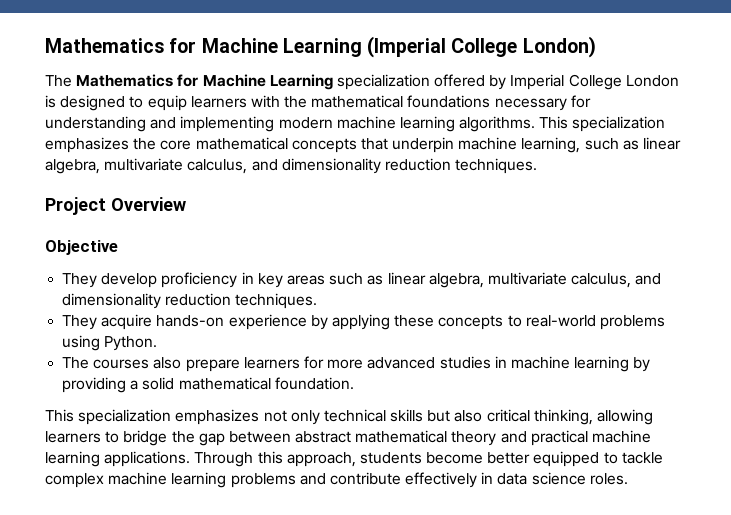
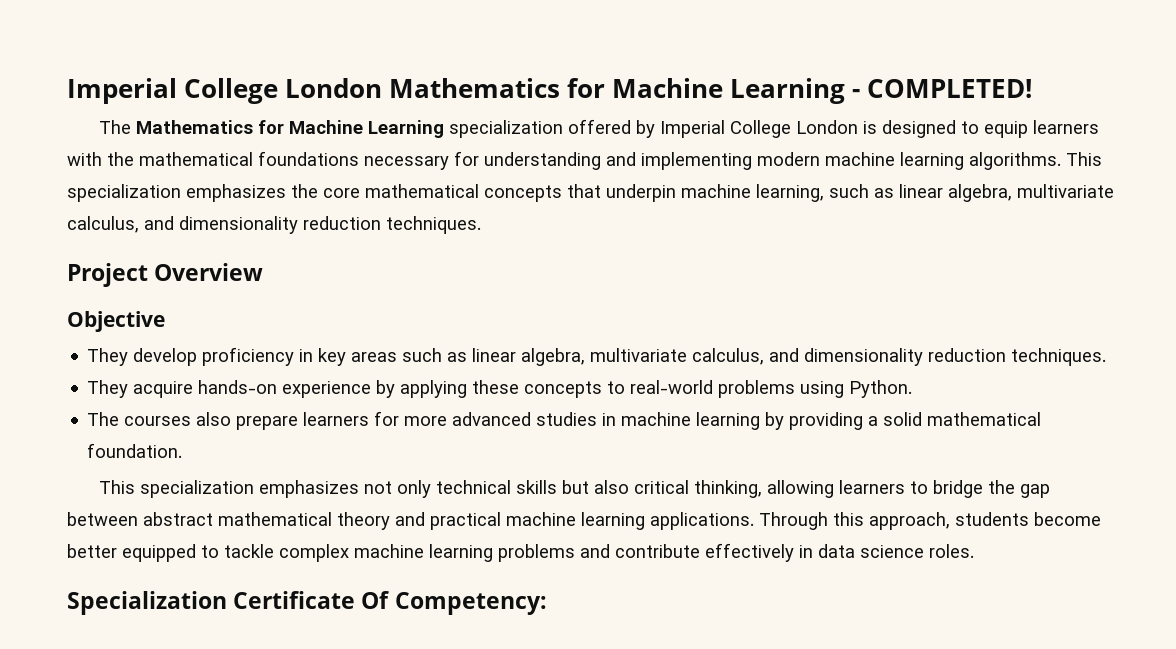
- Mathematics for Machine Learning (Imperial College London)
+ Imperial College London Mathematics for Machine Learning - COMPLETED!
+ Specialization Certificate Of Competency:

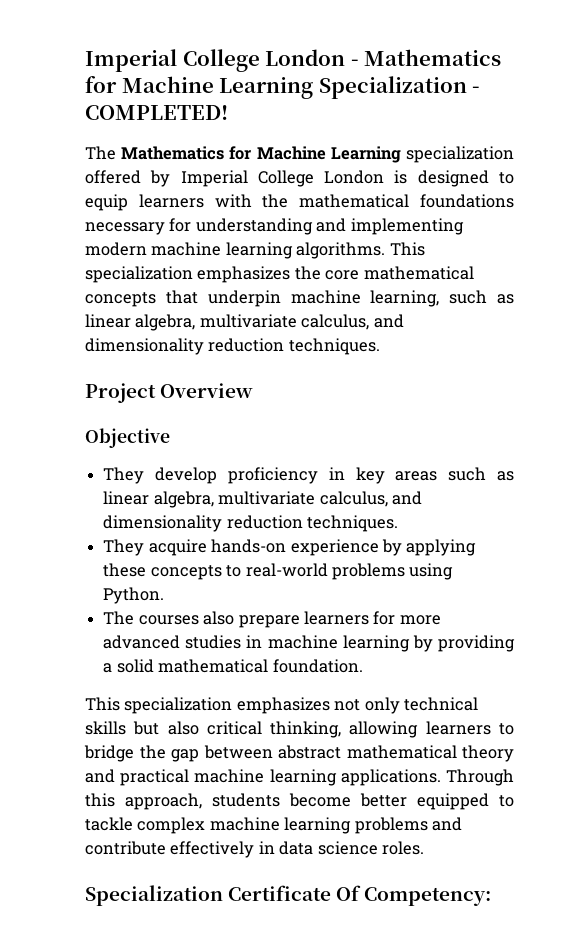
- Imperial College London Mathematics for Machine Learning - COMPLETED!
+ Imperial College London - Mathematics for Machine Learning Specialization - COMPLETED!

